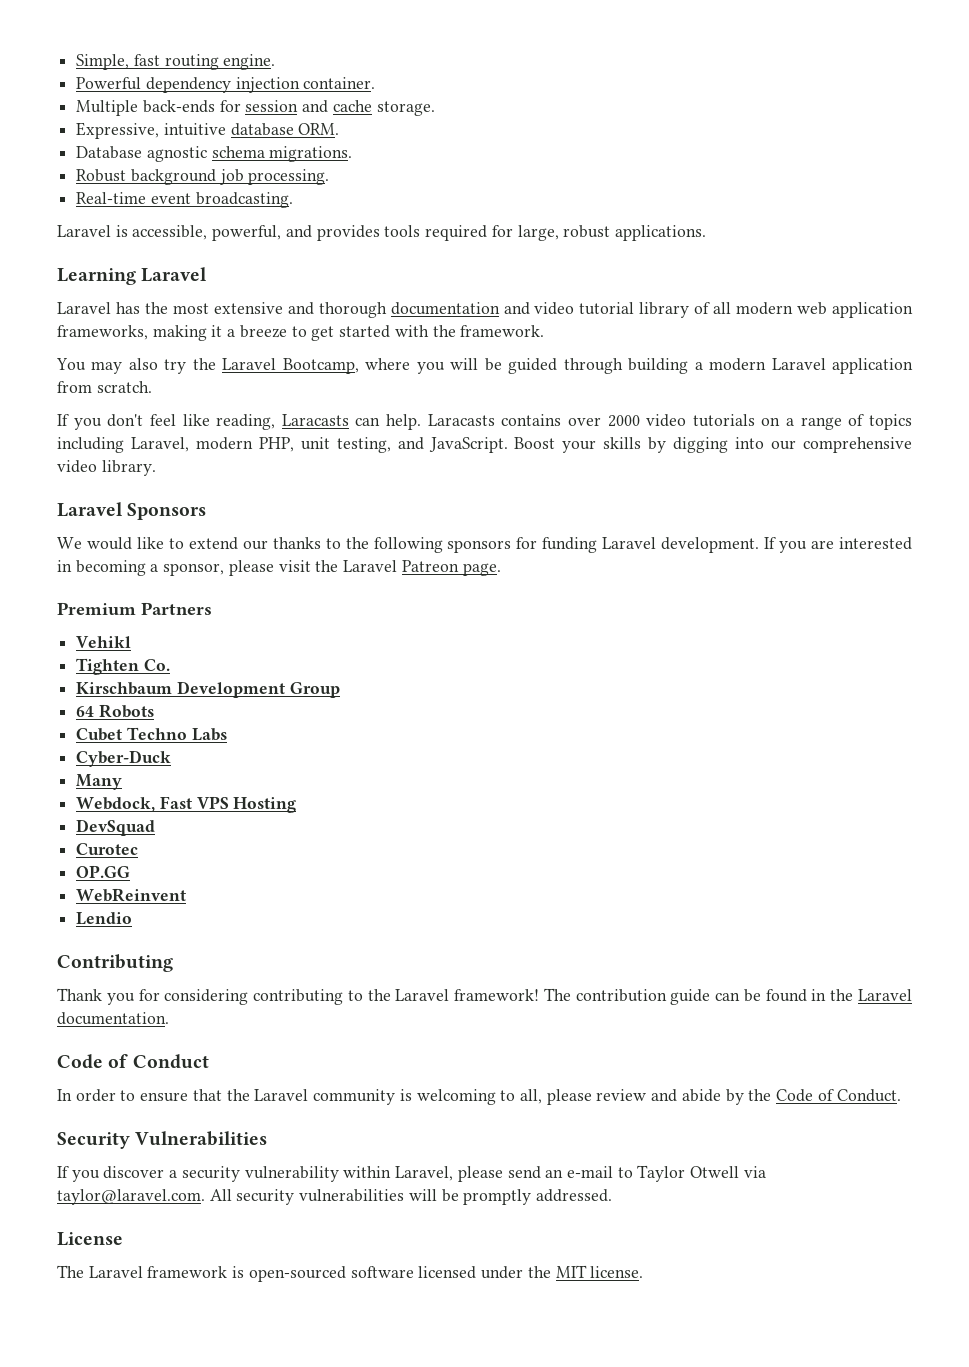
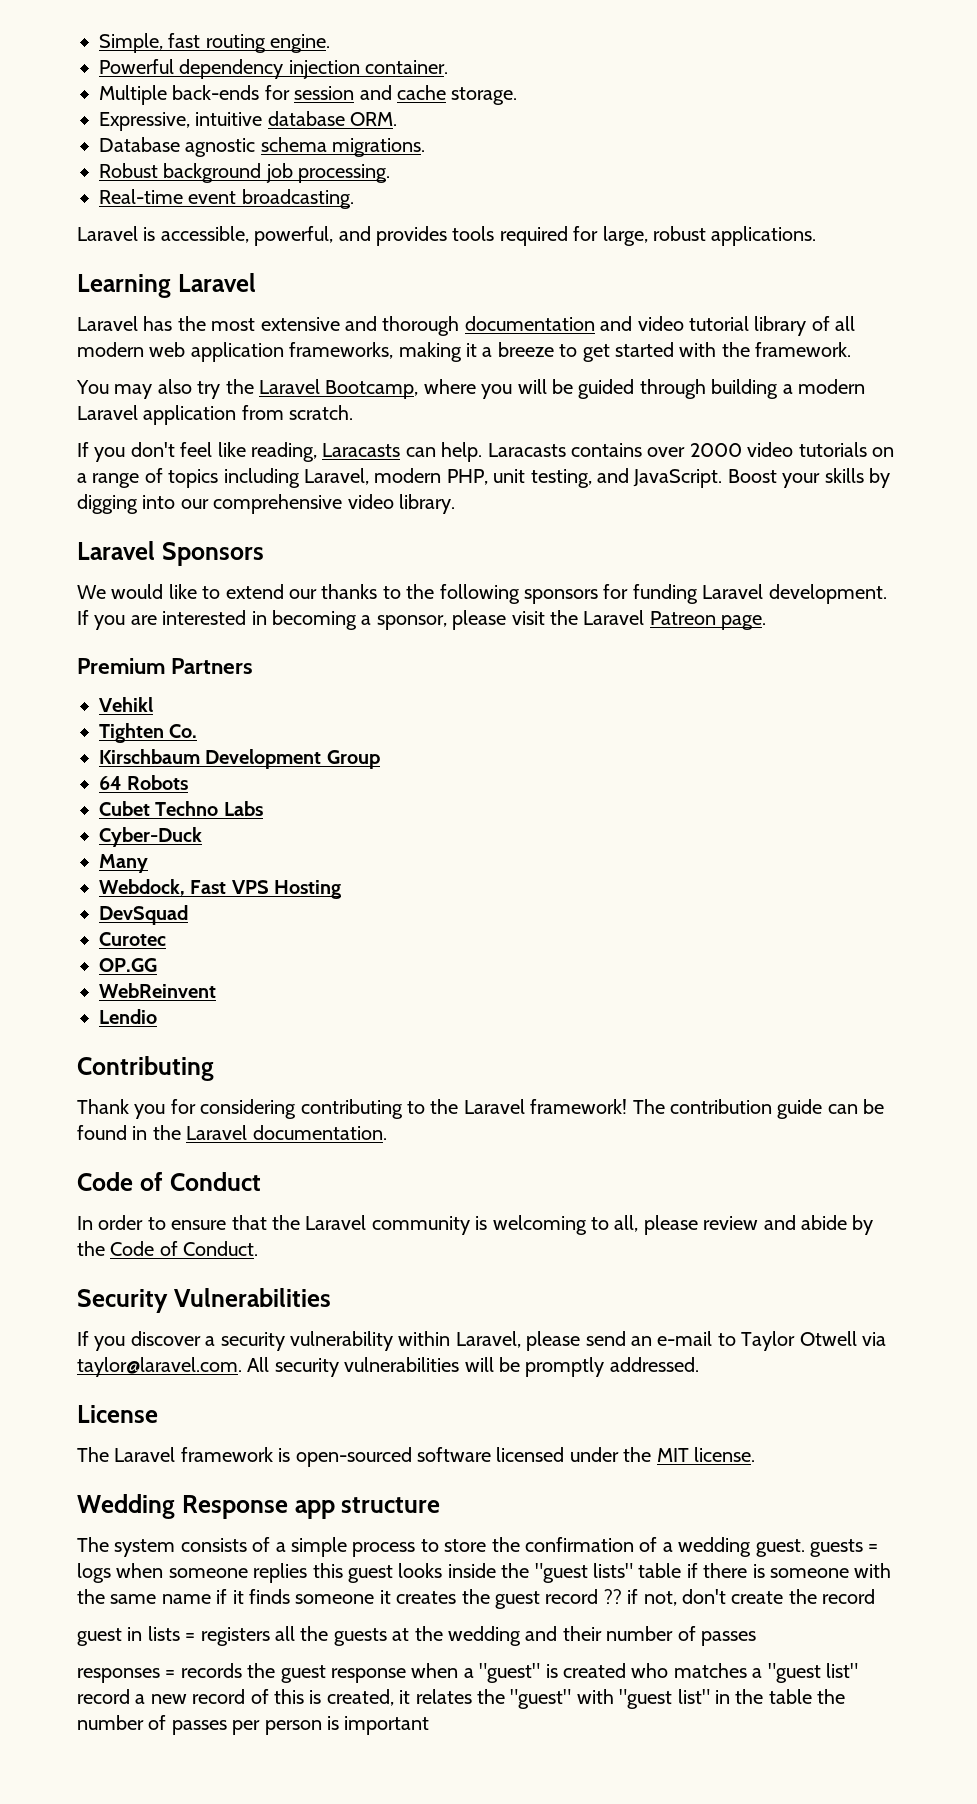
+ Wedding Response app structure
+ The system consists of a simple process to store the confirmation of a wedding guest. guests = logs when someone replies this guest looks inside the "guest lists" table if there is someone with the same name if it finds someone it creates the guest record ?? if not, don't create the record
+ guest in lists = registers all the guests at the wedding and their number of passes
+ responses = records the guest response when a "guest" is created who matches a "guest list" record a new record of this is created, it relates the "guest" with "guest list" in the table the number of passes per person is important

